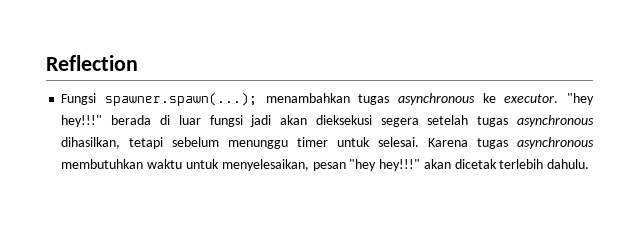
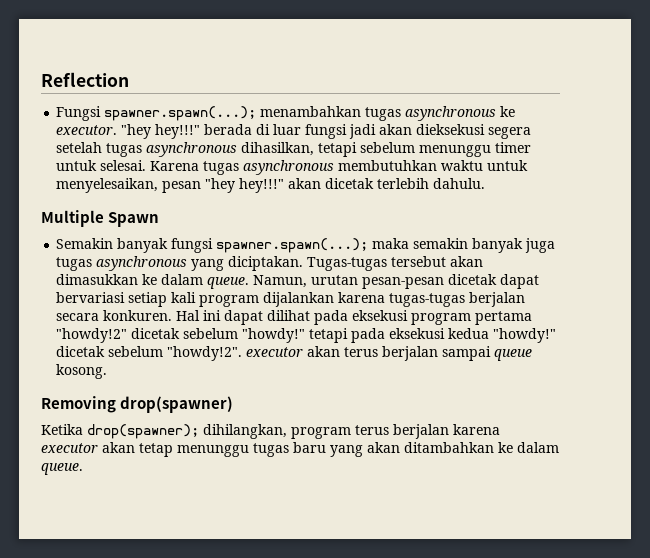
+ Multiple Spawn
+ Semakin banyak fungsi spawner.spawn(...); maka semakin banyak juga tugas asynchronous yang diciptakan. Tugas-tugas tersebut akan dimasukkan ke dalam queue. Namun, urutan pesan-pesan dicetak dapat bervariasi setiap kali program dijalankan karena tugas-tugas berjalan secara konkuren. Hal ini dapat dilihat pada eksekusi program pertama "howdy!2" dicetak sebelum "howdy!" tetapi pada eksekusi kedua "howdy!" dicetak sebelum "howdy!2". executor akan terus berjalan sampai queue kosong.
+ Removing drop(spawner)
+ Ketika drop(spawner); dihilangkan, program terus berjalan karena executor akan tetap menunggu tugas baru yang akan ditambahkan ke dalam queue.

